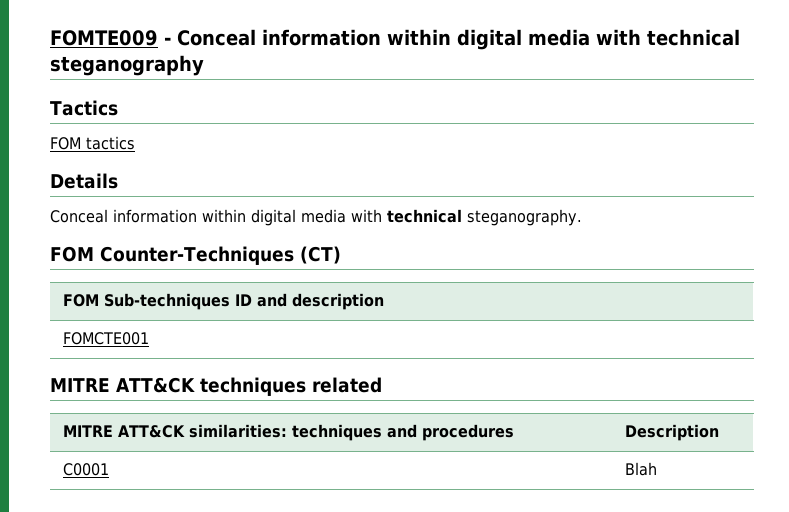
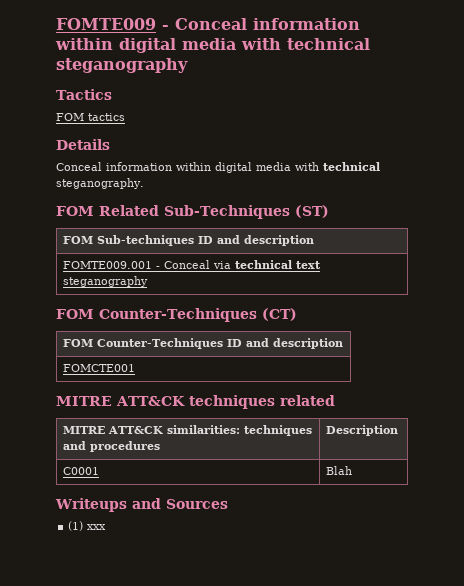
+ FOM Related Sub-Techniques (ST)
+ FOM Sub-techniques ID and description
+ FOMTE009.001 - Conceal via technical text steganography
- FOM Sub-techniques ID and description
+ FOM Counter-Techniques ID and description
+ Writeups and Sources
+ (1) xxx

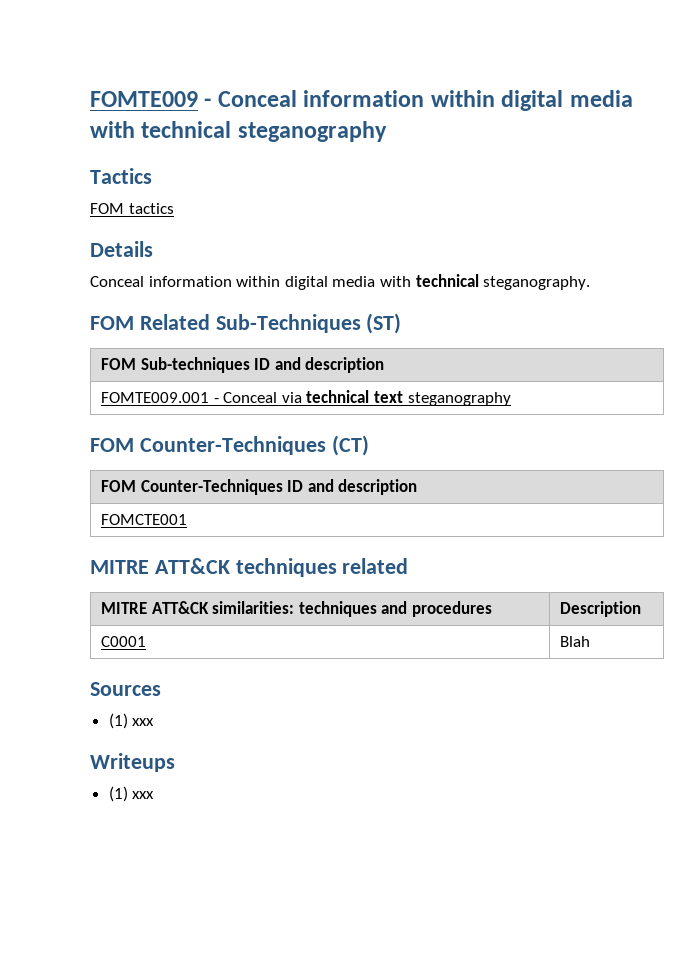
- Writeups and Sources
+ Sources
+ Writeups
+ (1) xxx

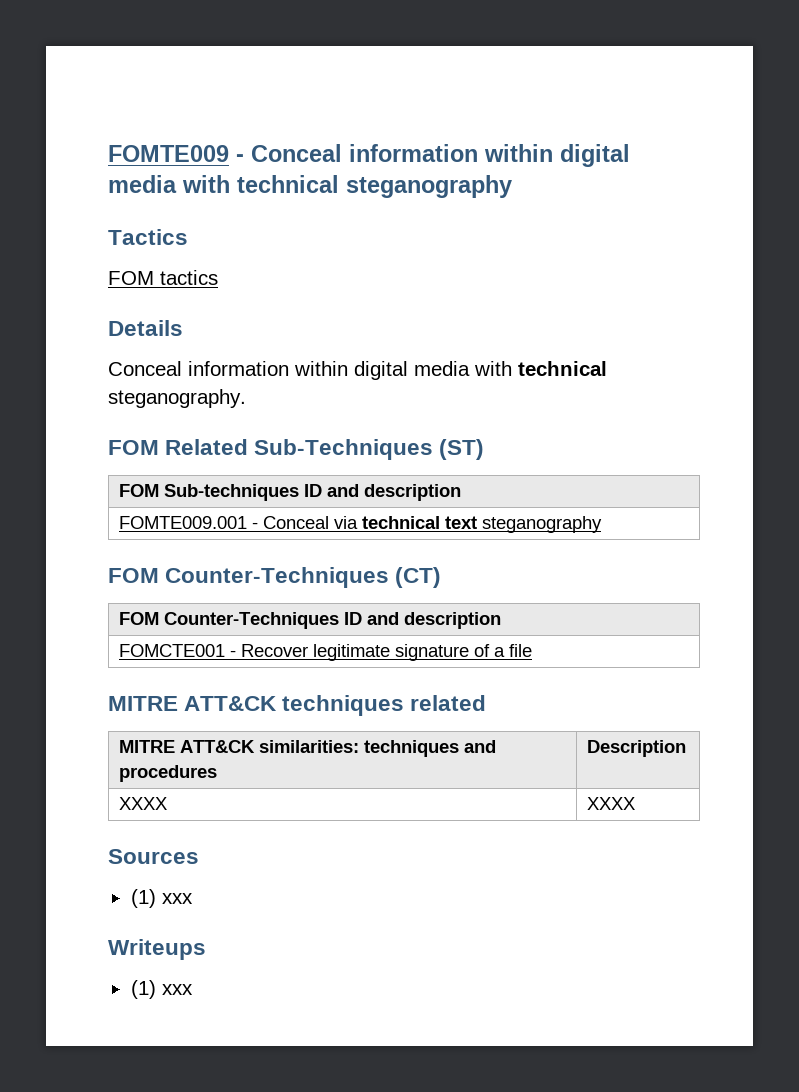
- FOMCTE001
+ FOMCTE001 - Recover legitimate signature of a file
- C0001 | Blah
+ XXXX | XXXX

